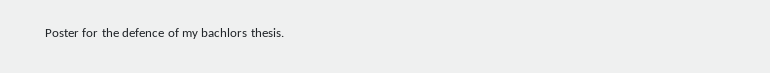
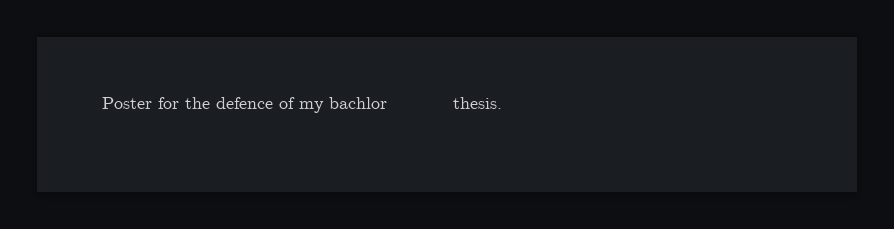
- Poster for the defence of my bachlors thesis.
+ Poster for the defence of my bachlor thesis.

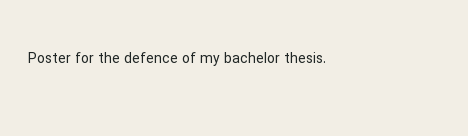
- Poster for the defence of my bachlor thesis.
+ Poster for the defence of my bachelor thesis.

